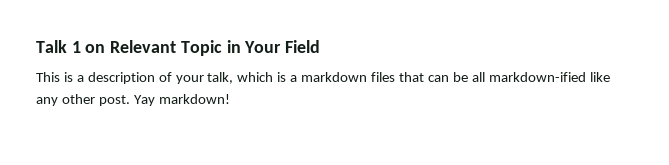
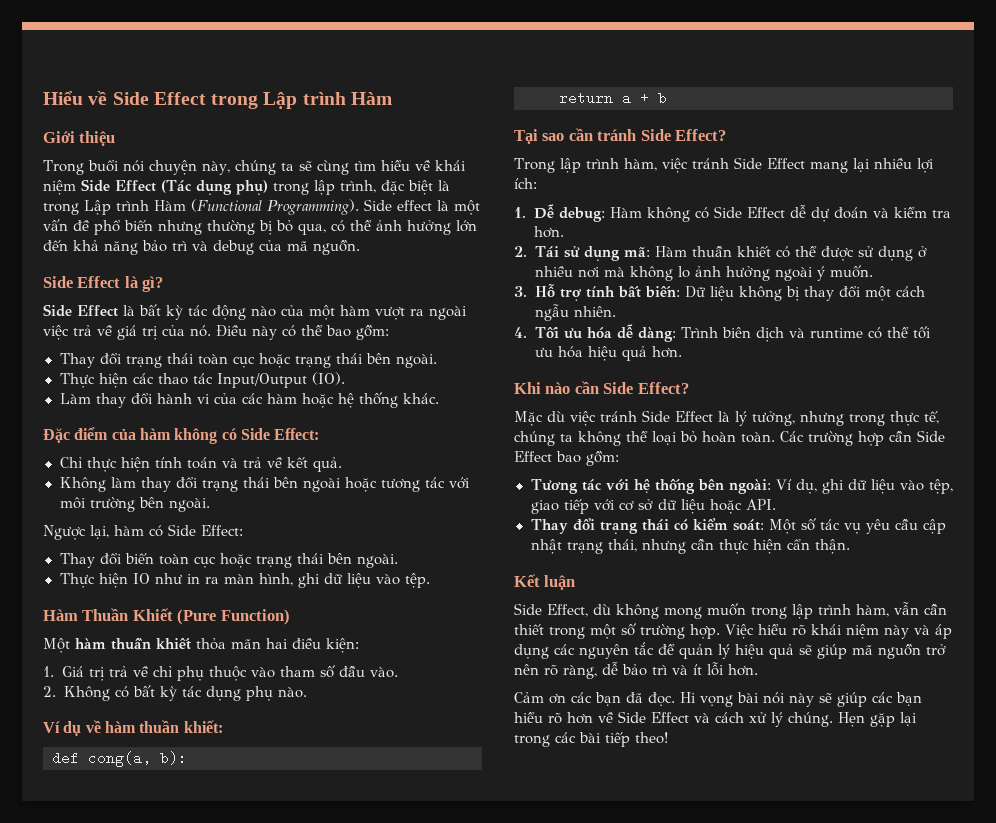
- Talk 1 on Relevant Topic in Your Field
- This is a description of your talk, which is a markdown files that can be all markdown-ified like any other post. Yay markdown!
+ Hiểu về Side Effect trong Lập trình Hàm
+ Giới thiệu
+ Trong buổi nói chuyện này, chúng ta sẽ cùng tìm hiểu về khái niệm Side Effect (Tác dụng phụ) trong lập trình, đặc biệt là trong Lập trình Hàm (Functional Programming). Side effect là một vấn đề phổ biến nhưng thường bị bỏ qua, có thể ảnh hưởng lớn đến khả năng bảo trì và debug của mã nguồn.
+ Side Effect là gì?
+ Side Effect là bất kỳ tác động nào của một hàm vượt ra ngoài việc trả về giá trị của nó. Điều này có thể bao gồm:
+ Thay đổi trạng thái toàn cục hoặc trạng thái bên ngoài.
+ Thực hiện các thao tác Input/Output (IO).
+ Làm thay đổi hành vi của các hàm hoặc hệ thống khác.
+ Đặc điểm của hàm không có Side Effect:
+ Chỉ thực hiện tính toán và trả về kết quả.
+ Không làm thay đổi trạng thái bên ngoài hoặc tương tác với môi trường bên ngoài.
+ Ngược lại, hàm có Side Effect:
+ Thay đổi biến toàn cục hoặc trạng thái bên ngoài.
+ Thực hiện IO như in ra màn hình, ghi dữ liệu vào tệp.
+ Hàm Thuần Khiết (Pure Function)
+ Một hàm thuần khiết thỏa mãn hai điều kiện:
+ 1. Giá trị trả về chỉ phụ thuộc vào tham số đầu vào.
+ 2. Không có bất kỳ tác dụng phụ nào.
+ Ví dụ về hàm thuần khiết:
+ def cong(a, b):
+ return a + b
+ Tại sao cần tránh Side Effect?
+ Trong lập trình hàm, việc tránh Side Effect mang lại nhiều lợi ích:
+ 1. Dễ debug: Hàm không có Side Effect dễ dự đoán và kiểm tra hơn.
+ 2. Tái sử dụng mã: Hàm thuần khiết có thể được sử dụng ở nhiều nơi mà không lo ảnh hưởng ngoài ý muốn.
+ 3. Hỗ trợ tính bất biến: Dữ liệu không bị thay đổi một cách ngẫu nhiên.
+ 4. Tối ưu hóa dễ dàng: Trình biên dịch và runtime có thể tối ưu hóa hiệu quả hơn.
+ Khi nào cần Side Effect?
+ Mặc dù việc tránh Side Effect là lý tưởng, nhưng trong thực tế, chúng ta không thể loại bỏ hoàn toàn. Các trường hợp cần Side Effect bao gồm:
+ Tương tác với hệ thống bên ngoài: Ví dụ, ghi dữ liệu vào tệp, giao tiếp với cơ sở dữ liệu hoặc API.
+ Thay đổi trạng thái có kiểm soát: Một số tác vụ yêu cầu cập nhật trạng thái, nhưng cần thực hiện cẩn thận.
+ Kết luận
+ Side Effect, dù không mong muốn trong lập trình hàm, vẫn cần thiết trong một số trường hợp. Việc hiểu rõ khái niệm này và áp dụng các nguyên tắc để quản lý hiệu quả sẽ giúp mã nguồn trở nên rõ ràng, dễ bảo trì và ít lỗi hơn.
+ Cảm ơn các bạn đã đọc. Hi vọng bài nói này sẽ giúp các bạn hiểu rõ hơn về Side Effect và cách xử lý chúng. Hẹn gặp lại trong các bài tiếp theo!

